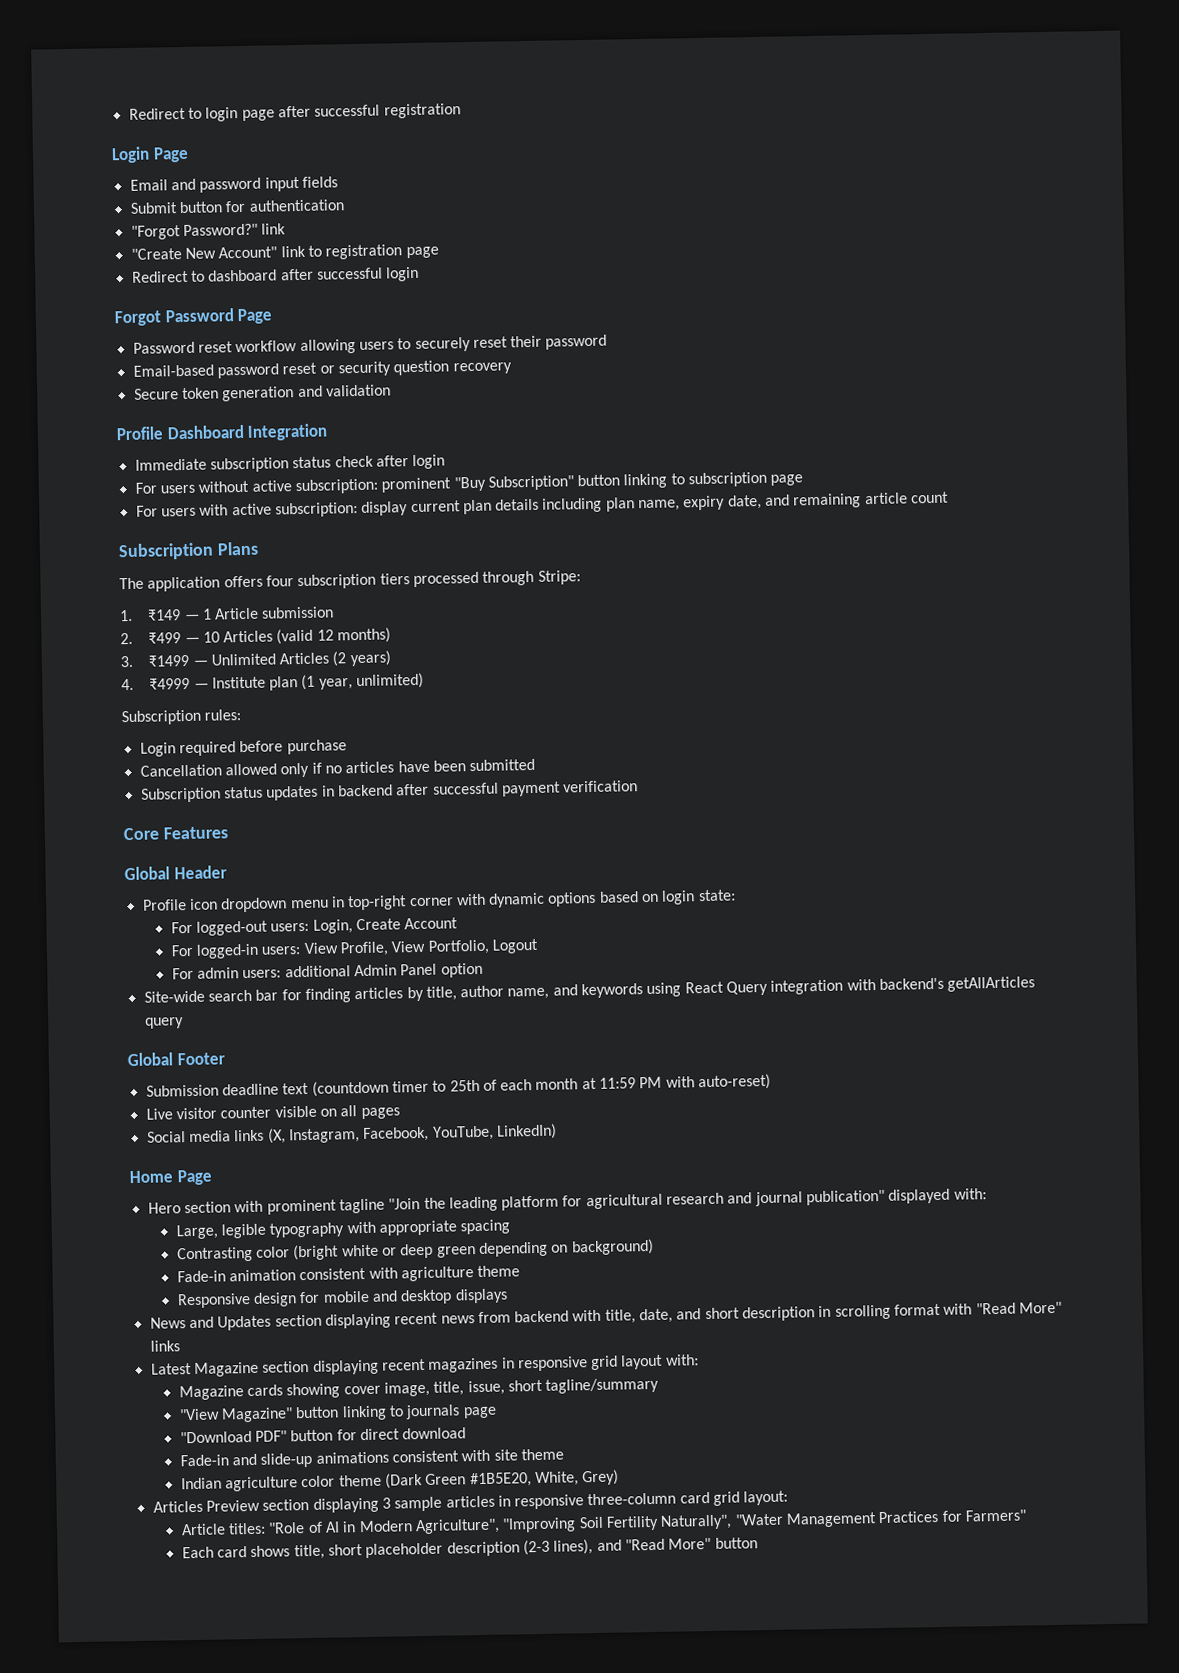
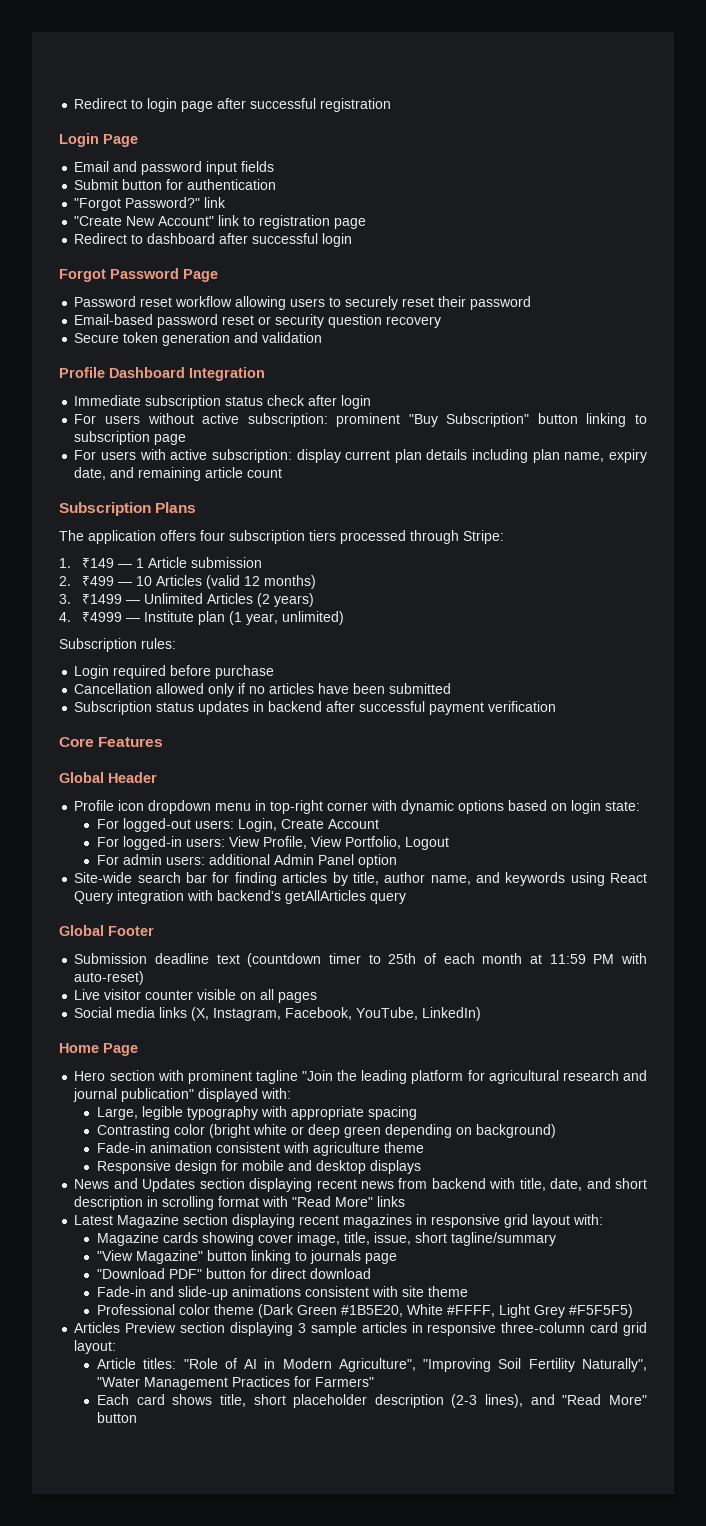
- Indian agriculture color theme (Dark Green #1B5E20, White, Grey)
+ Professional color theme (Dark Green #1B5E20, White #FFFF, Light Grey #F5F5F5)

